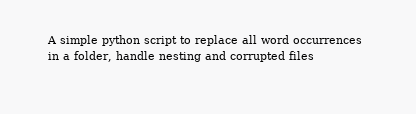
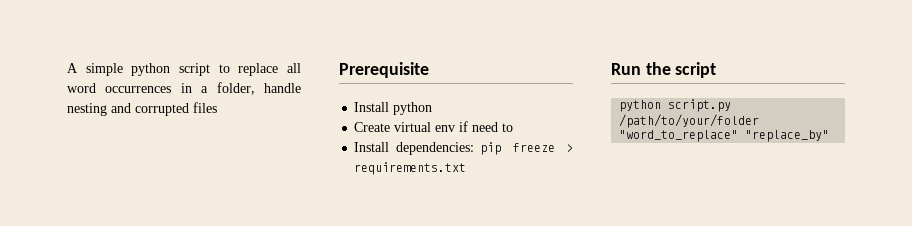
+ Prerequisite
+ Install python
+ Create virtual env if need to
+ Install dependencies: pip freeze > requirements.txt
+ Run the script
+ python script.py /path/to/your/folder "word_to_replace" "replace_by"

